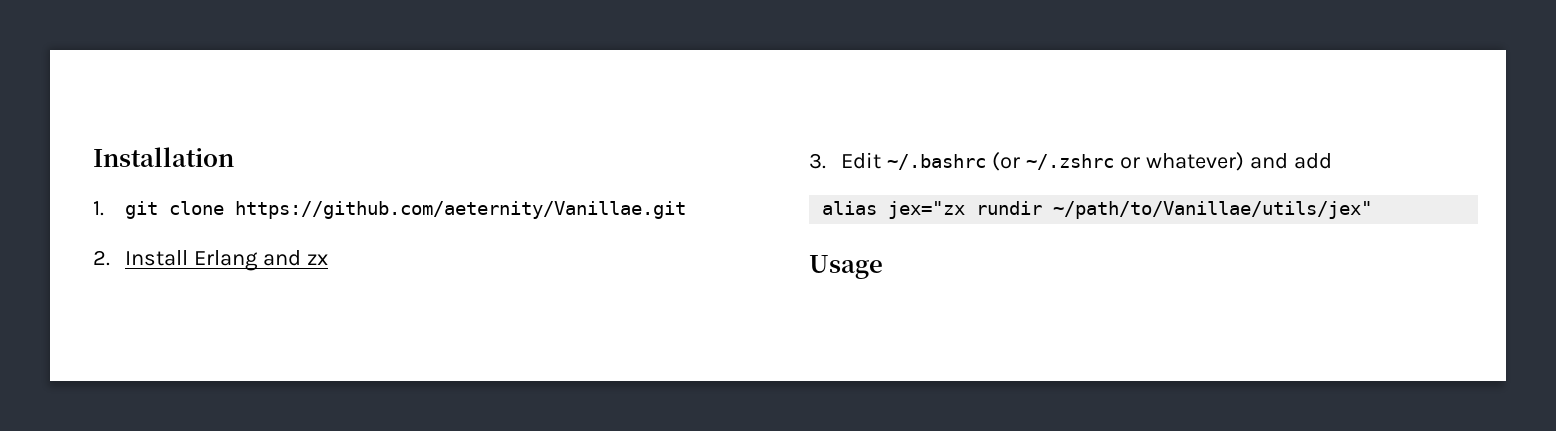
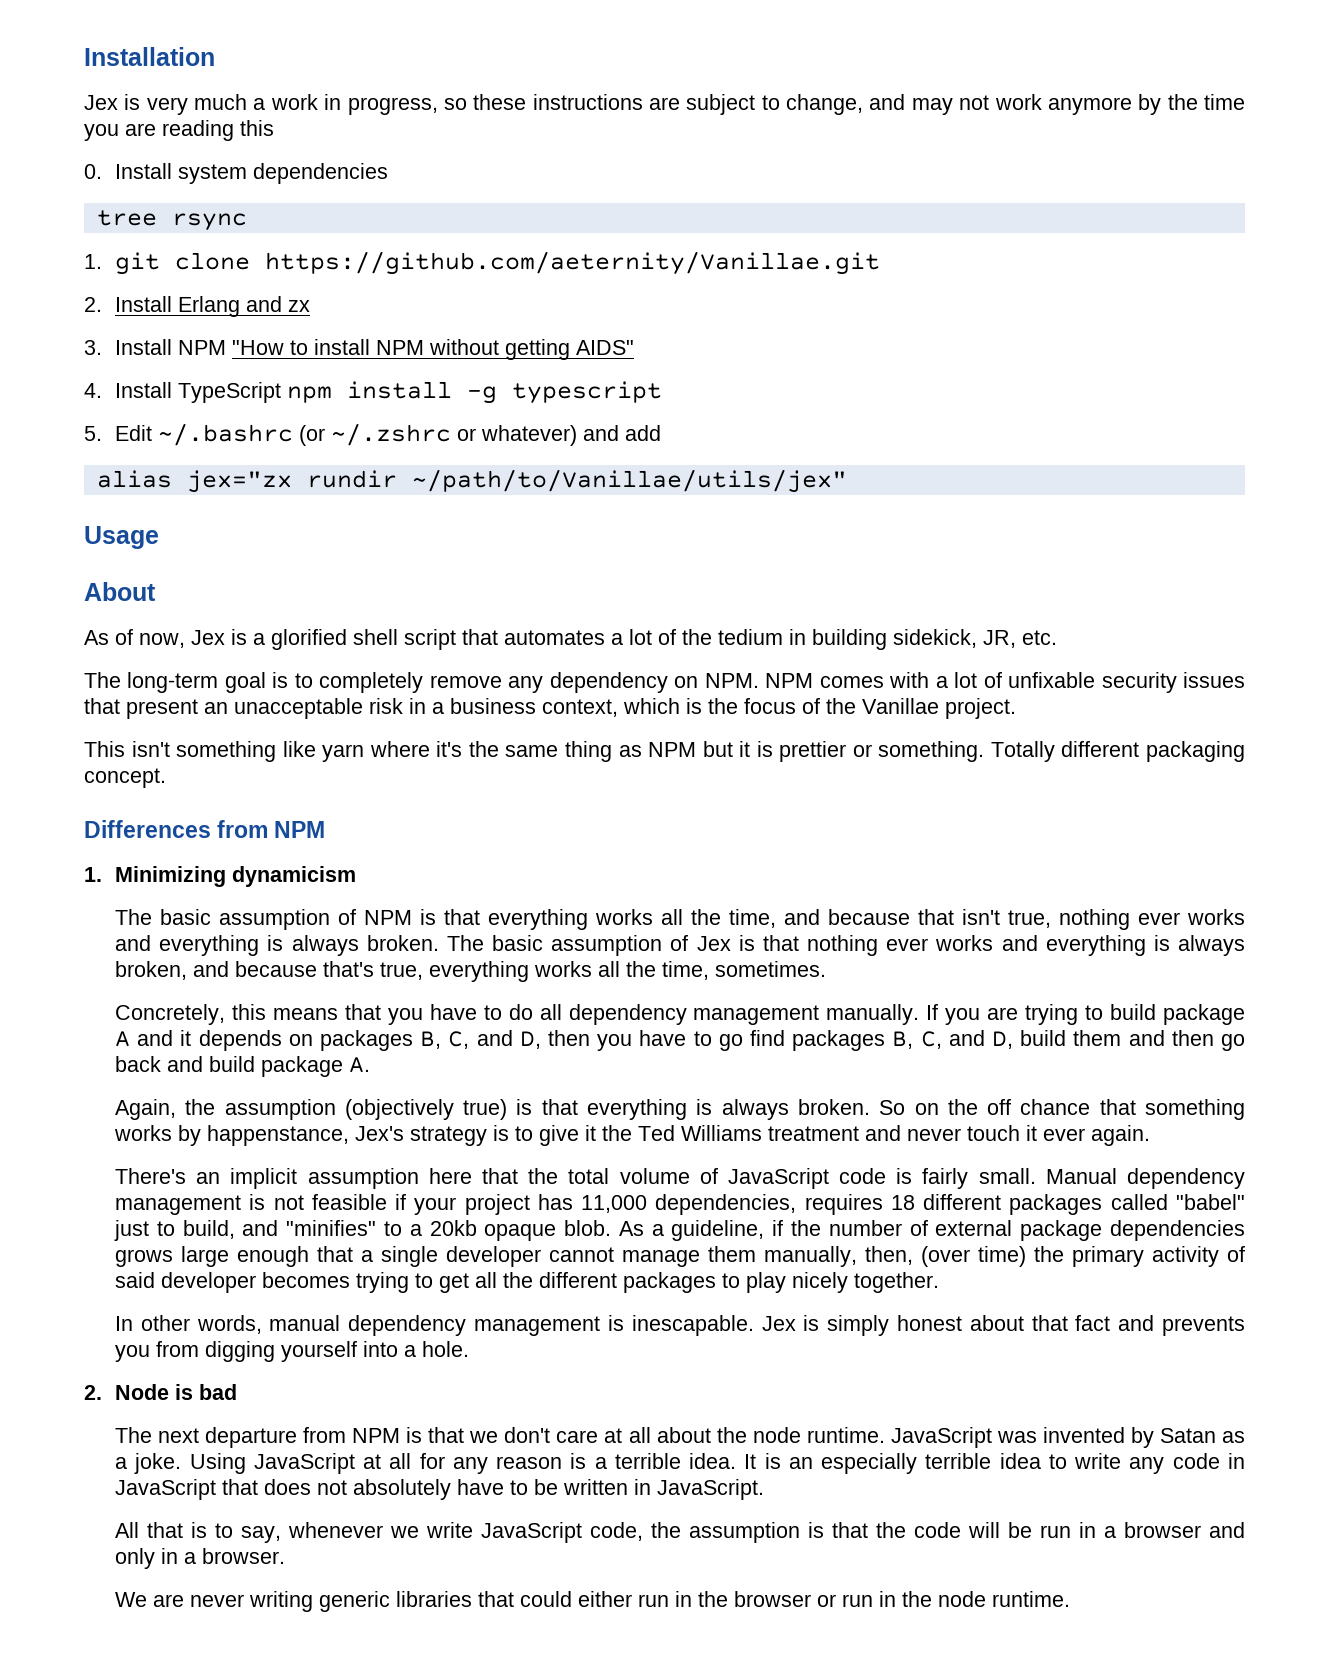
+ Jex is very much a work in progress, so these instructions are subject to change, and may not work anymore by the time you are reading this
+ 0. Install system dependencies
+ tree rsync
- 3. Edit ~/.bashrc (or ~/.zshrc or whatever) and add
+ 3. Install NPM "How to install NPM without getting AIDS"
+ 4. Install TypeScript npm install -g typescript
+ 5. Edit ~/.bashrc (or ~/.zshrc or whatever) and add
+ About
+ As of now, Jex is a glorified shell script that automates a lot of the tedium in building sidekick, JR, etc.
+ The long-term goal is to completely remove any dependency on NPM. NPM comes with a lot of unfixable security issues that present an unacceptable risk in a business context, which is the focus of the Vanillae project.
+ This isn't something like yarn where it's the same thing as NPM but it is prettier or something. Totally different packaging concept.
+ Differences from NPM
+ 1. Minimizing dynamicism
+ The basic assumption of NPM is that everything works all the time, and because that isn't true, nothing ever works and everything is always broken. The basic assumption of Jex is that nothing ever works and everything is always broken, and because that's true, everything works all the time, sometimes.
+ Concretely, this means that you have to do all dependency management manually. If you are trying to build package A and it depends on packages B, C, and D, then you have to go find packages B, C, and D, build them and then go back and build package A.
+ Again, the assumption (objectively true) is that everything is always broken. So on the off chance that something works by happenstance, Jex's strategy is to give it the Ted Williams treatment and never touch it ever again.
+ There's an implicit assumption here that the total volume of JavaScript code is fairly small. Manual dependency management is not feasible if your project has 11,000 dependencies, requires 18 different packages called "babel" just to build, and "minifies" to a 20kb opaque blob. As a guideline, if the number of external package dependencies grows large enough that a single developer cannot manage them manually, then, (over time) the primary activity of said developer becomes trying to get all the different packages to play nicely together.
+ In other words, manual dependency management is inescapable. Jex is simply honest about that fact and prevents you from digging yourself into a hole.
+ 2. Node is bad
+ The next departure from NPM is that we don't care at all about the node runtime. JavaScript was invented by Satan as a joke. Using JavaScript at all for any reason is a terrible idea. It is an especially terrible idea to write any code in JavaScript that does not absolutely have to be written in JavaScript.
+ All that is to say, whenever we write JavaScript code, the assumption is that the code will be run in a browser and only in a browser.
+ We are never writing generic libraries that could either run in the browser or run in the node runtime.

